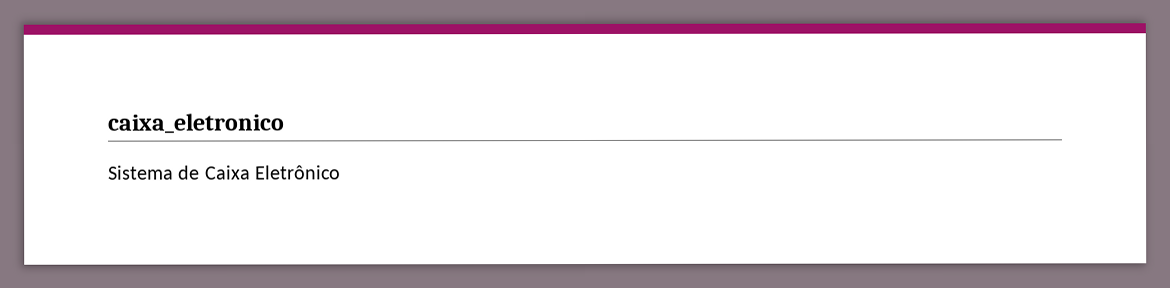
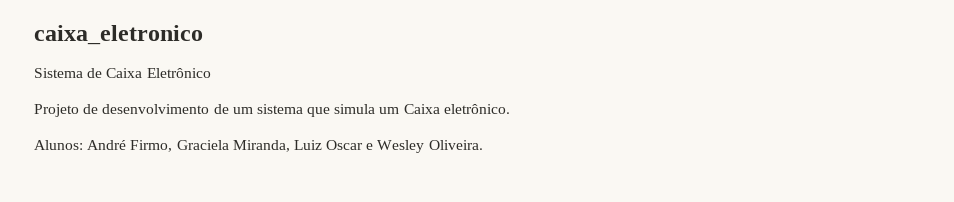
+ Projeto de desenvolvimento de um sistema que simula um Caixa eletrônico.
+ Alunos: André Firmo, Graciela Miranda, Luiz Oscar e Wesley Oliveira.

